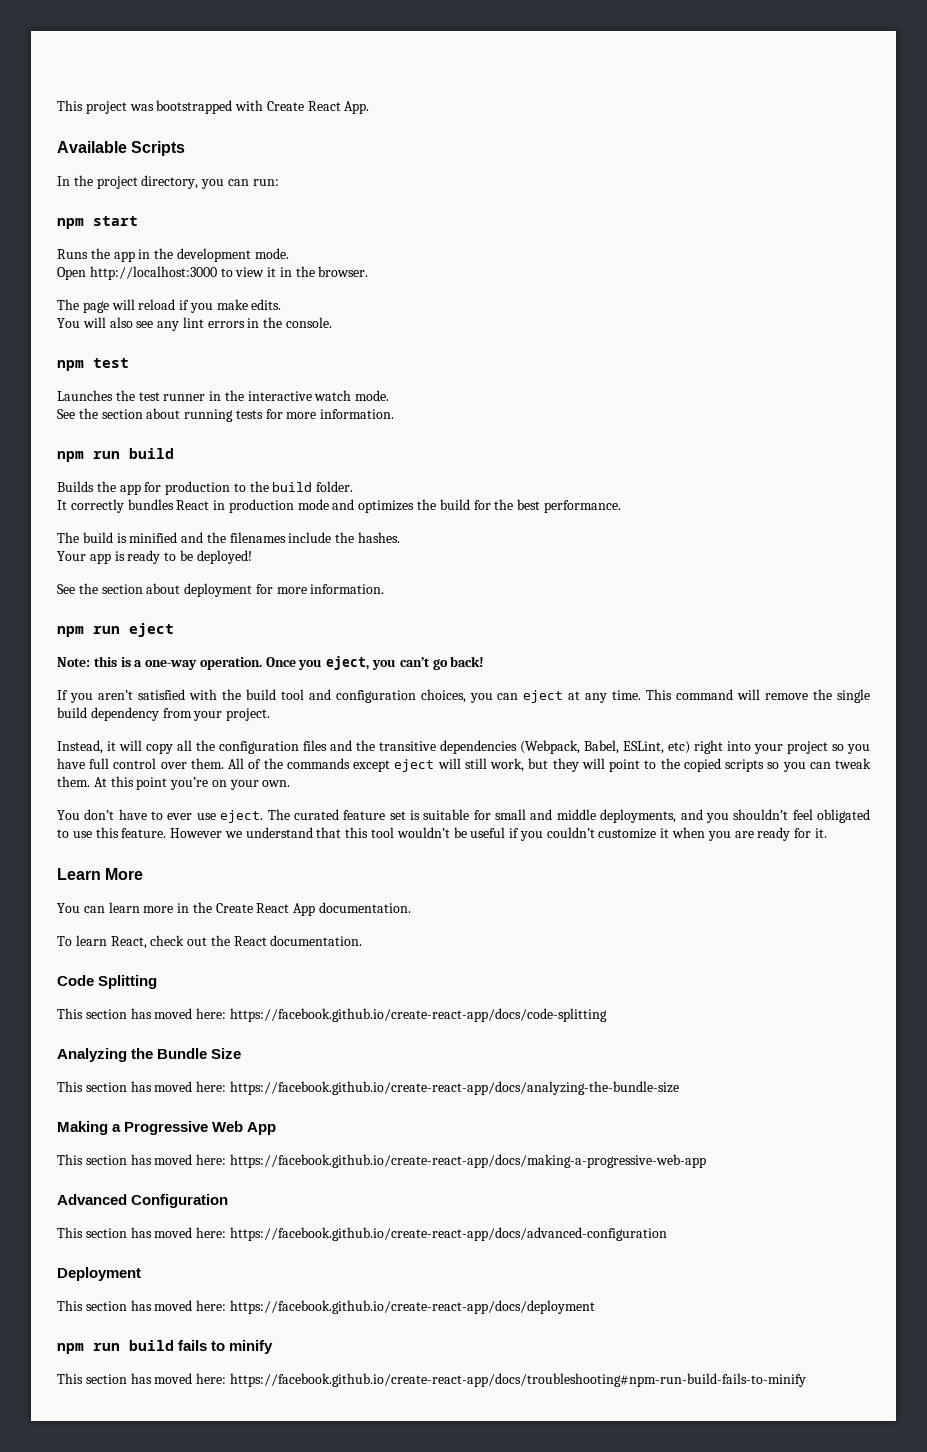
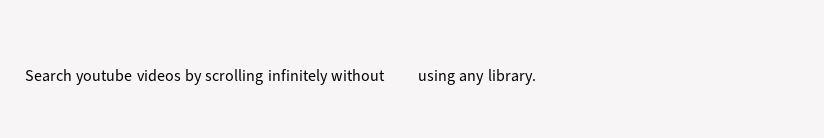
- This project was bootstrapped with Create React App.
- Available Scripts
- In the project directory, you can run:
- npm start
- Runs the app in the development mode.
- Open http://localhost:3000 to view it in the browser.
- The page will reload if you make edits.
- You will also see any lint errors in the console.
- npm test
- Launches the test runner in the interactive watch mode.
- See the section about running tests for more information.
- npm run build
- Builds the app for production to the build folder.
- It correctly bundles React in production mode and optimizes the build for the best performance.
- The build is minified and the filenames include the hashes.
- Your app is ready to be deployed!
- See the section about deployment for more information.
- npm run eject
- Note: this is a one-way operation. Once you eject, you can’t go back!
- If you aren’t satisfied with the build tool and configuration choices, you can eject at any time. This command will remove the single build dependency from your project.
- Instead, it will copy all the configuration files and the transitive dependencies (Webpack, Babel, ESLint, etc) right into your project so you have full control over them. All of the commands except eject will still work, but they will point to the copied scripts so you can tweak them. At this point you’re on your own.
- You don’t have to ever use eject. The curated feature set is suitable for small and middle deployments, and you shouldn’t feel obligated to use this feature. However we understand that this tool wouldn’t be useful if you couldn’t customize it when you are ready for it.
- Learn More
- You can learn more in the Create React App documentation.
- To learn React, check out the React documentation.
- Code Splitting
- This section has moved here: https://facebook.github.io/create-react-app/docs/code-splitting
- Analyzing the Bundle Size
- This section has moved here: https://facebook.github.io/create-react-app/docs/analyzing-the-bundle-size
- Making a Progressive Web App
- This section has moved here: https://facebook.github.io/create-react-app/docs/making-a-progressive-web-app
- Advanced Configuration
- This section has moved here: https://facebook.github.io/create-react-app/docs/advanced-configuration
- Deployment
- This section has moved here: https://facebook.github.io/create-react-app/docs/deployment
- npm run build fails to minify
- This section has moved here: https://facebook.github.io/create-react-app/docs/troubleshooting#npm-run-build-fails-to-minify
+ Search youtube videos by scrolling infinitely without using any library.

